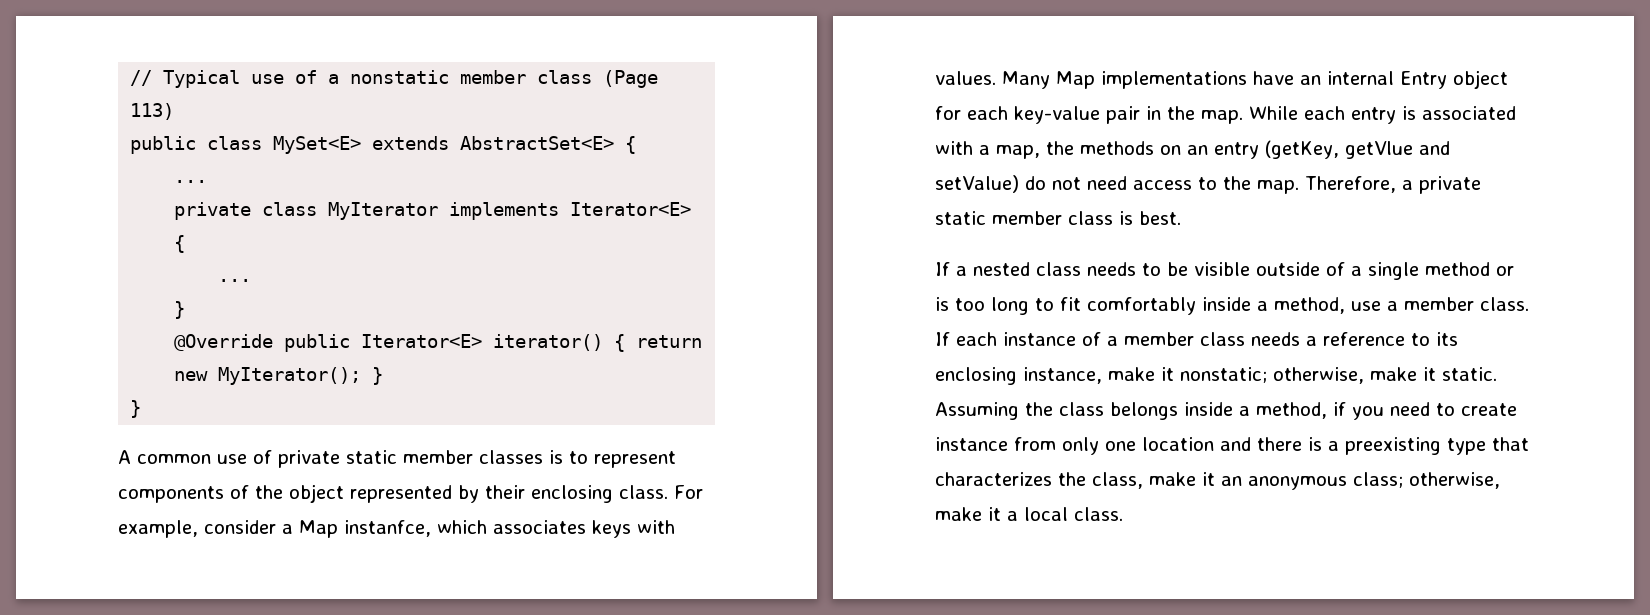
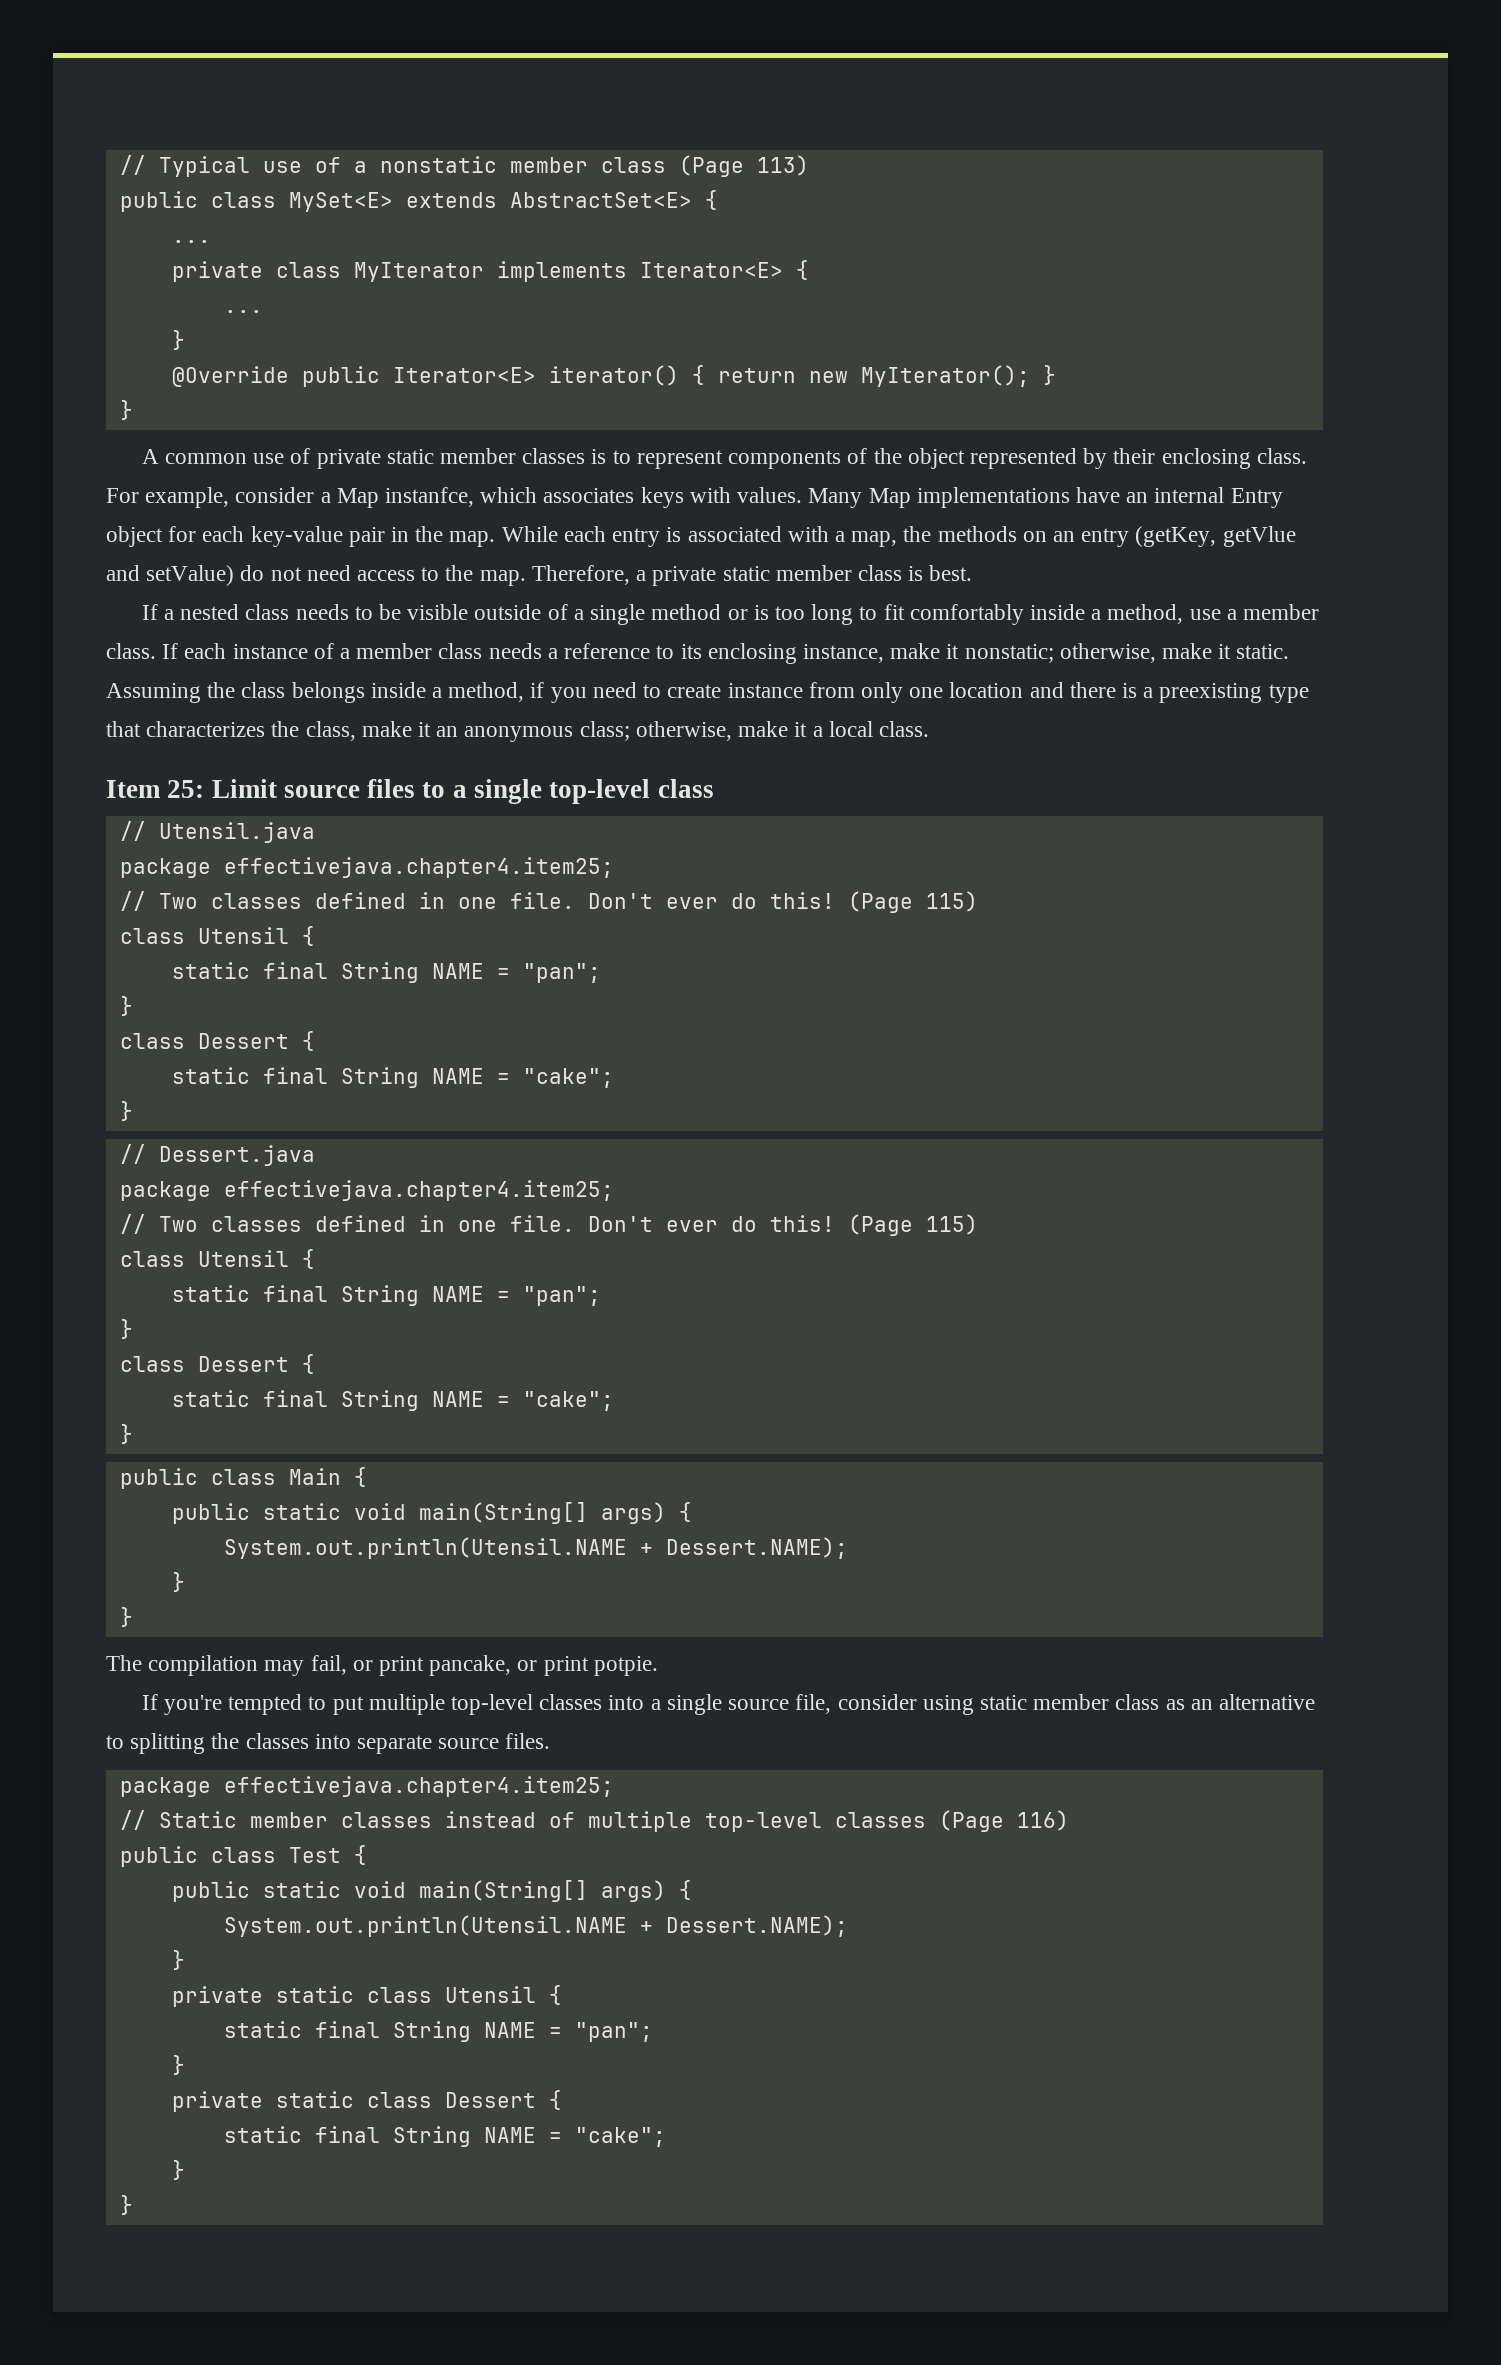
+ Item 25: Limit source files to a single top-level class
+ // Utensil.java
+ package effectivejava.chapter4.item25;
+ // Two classes defined in one file. Don't ever do this! (Page 115)
+ class Utensil {
+ static final String NAME = "pan";
+ }
+ class Dessert {
+ static final String NAME = "cake";
+ }
+ // Dessert.java
+ package effectivejava.chapter4.item25;
+ // Two classes defined in one file. Don't ever do this! (Page 115)
+ class Utensil {
+ static final String NAME = "pan";
+ }
+ class Dessert {
+ static final String NAME = "cake";
+ }
+ public class Main {
+ public static void main(String[] args) {
+ System.out.println(Utensil.NAME + Dessert.NAME);
+ }
+ }
+ The compilation may fail, or print pancake, or print potpie.
+ If you're tempted to put multiple top-level classes into a single source file, consider using static member class as an alternative to splitting the classes into separate source files.
+ package effectivejava.chapter4.item25;
+ // Static member classes instead of multiple top-level classes (Page 116)
+ public class Test {
+ public static void main(String[] args) {
+ System.out.println(Utensil.NAME + Dessert.NAME);
+ }
+ private static class Utensil {
+ static final String NAME = "pan";
+ }
+ private static class Dessert {
+ static final String NAME = "cake";
+ }
+ }

